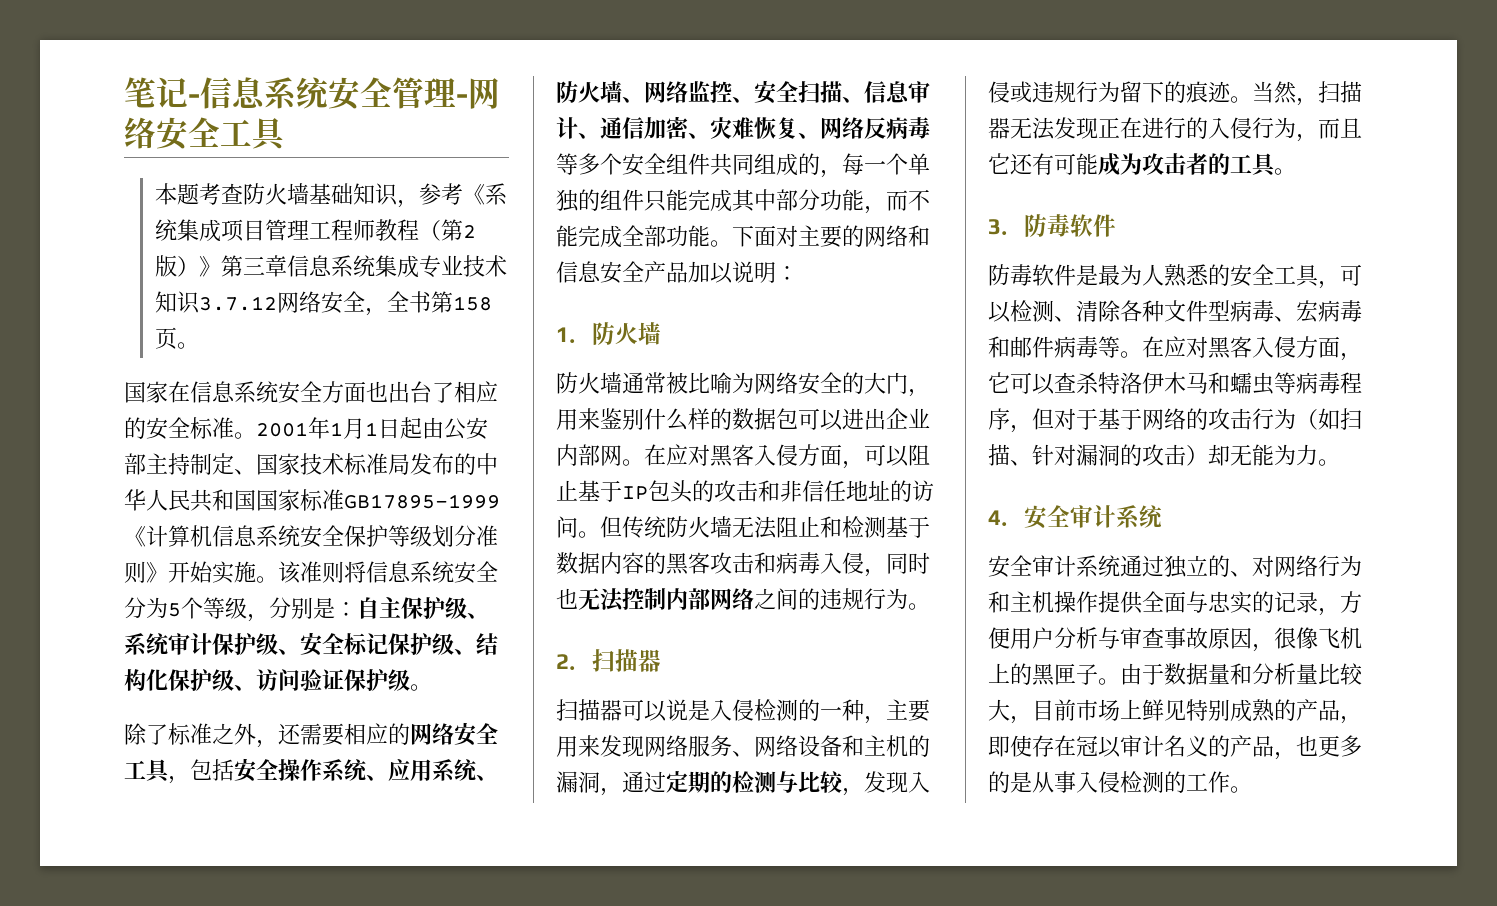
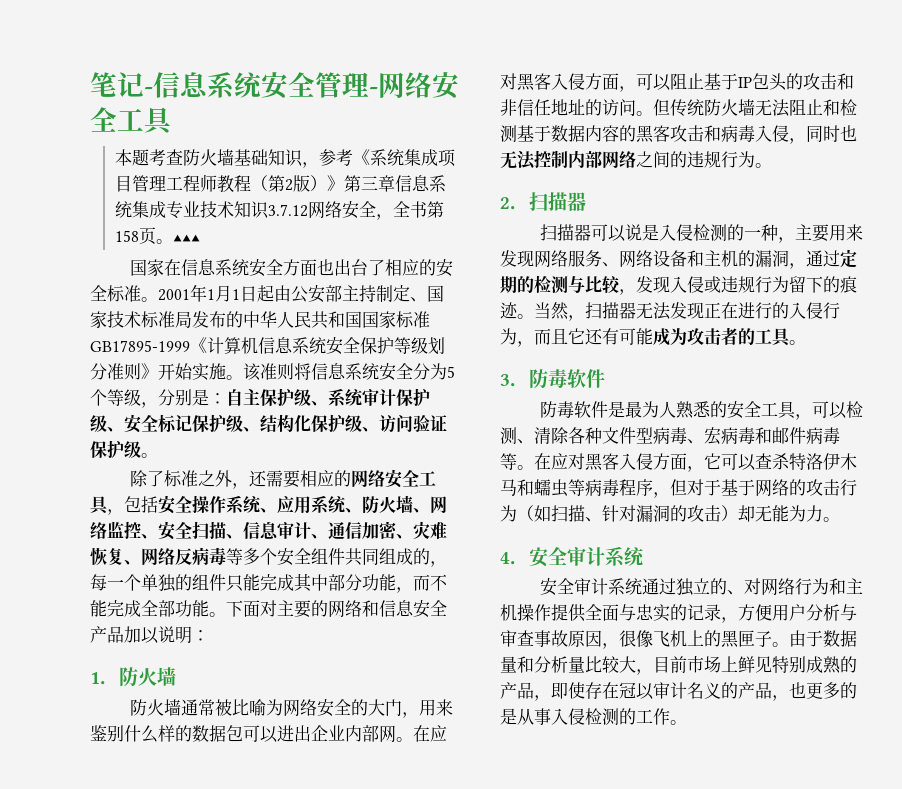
+ ▲▲▲

